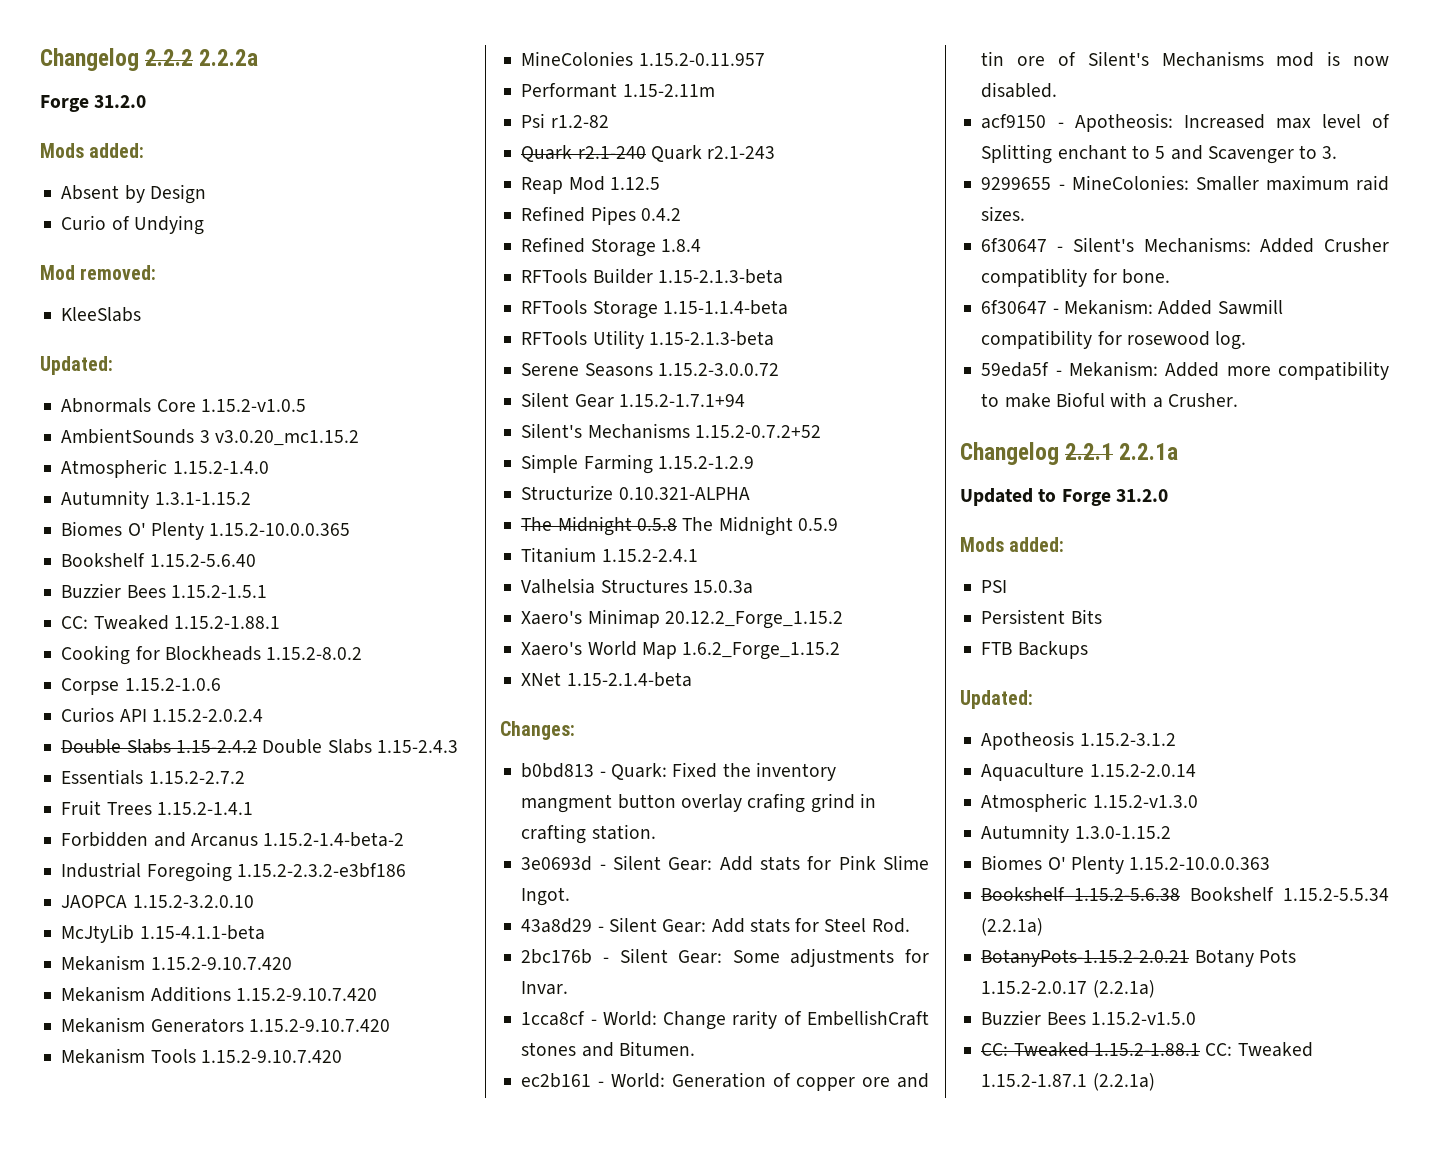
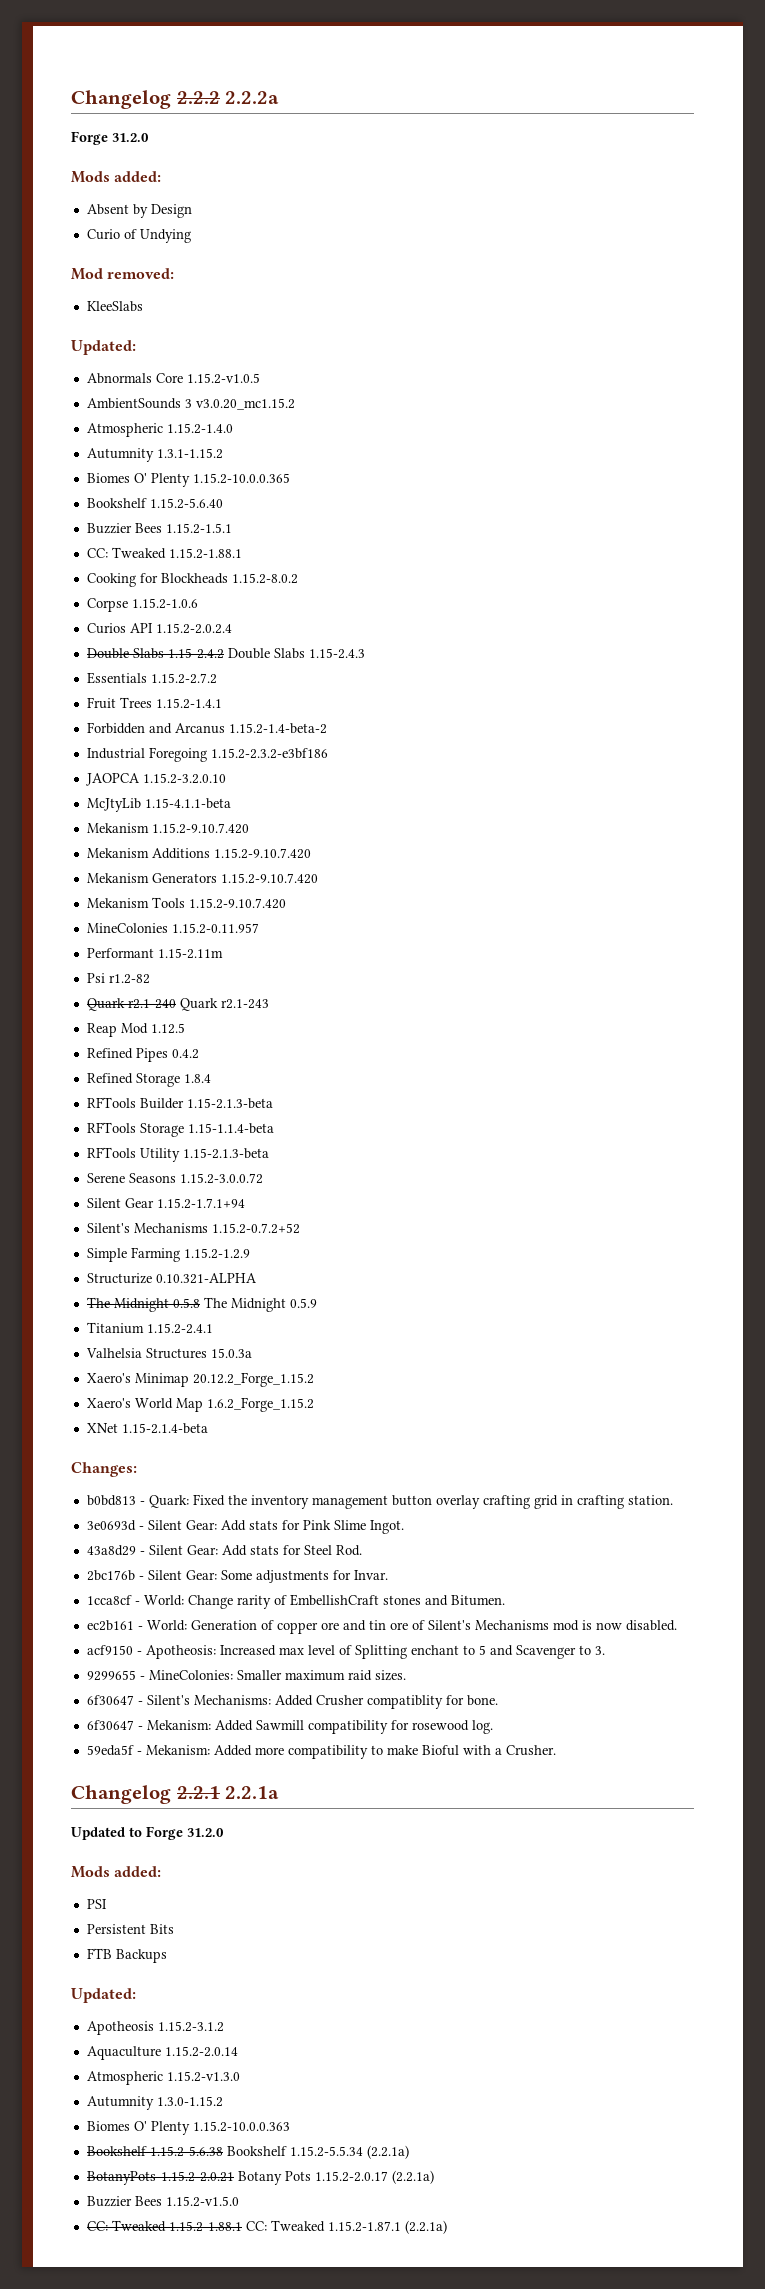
- b0bd813 - Quark: Fixed the inventory mangment button overlay crafing grind in crafting station.
+ b0bd813 - Quark: Fixed the inventory management button overlay crafting grid in crafting station.

